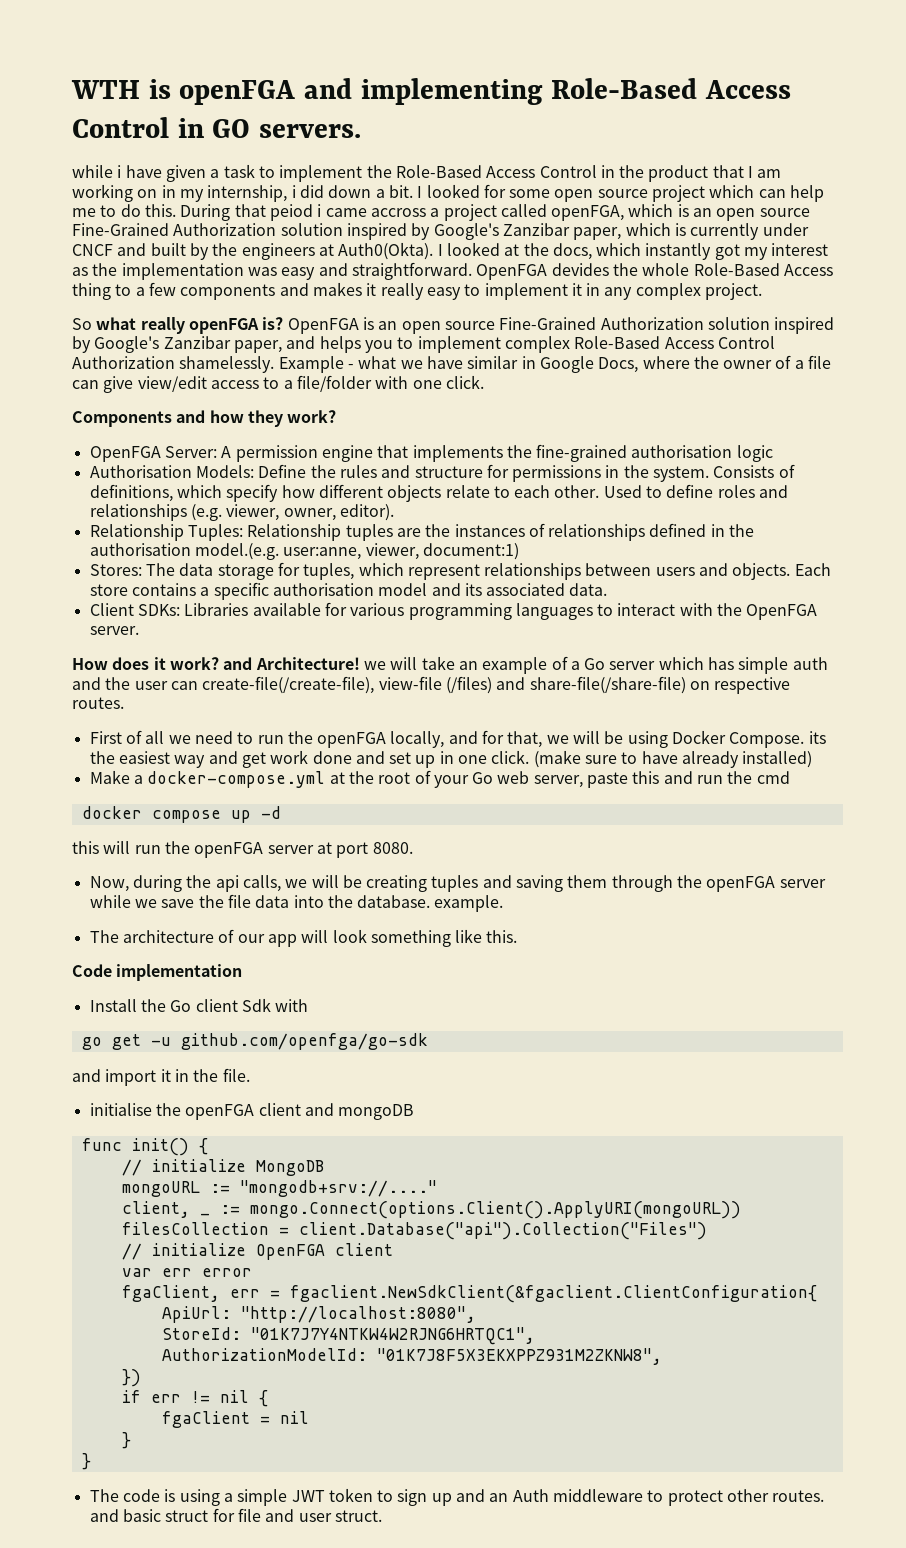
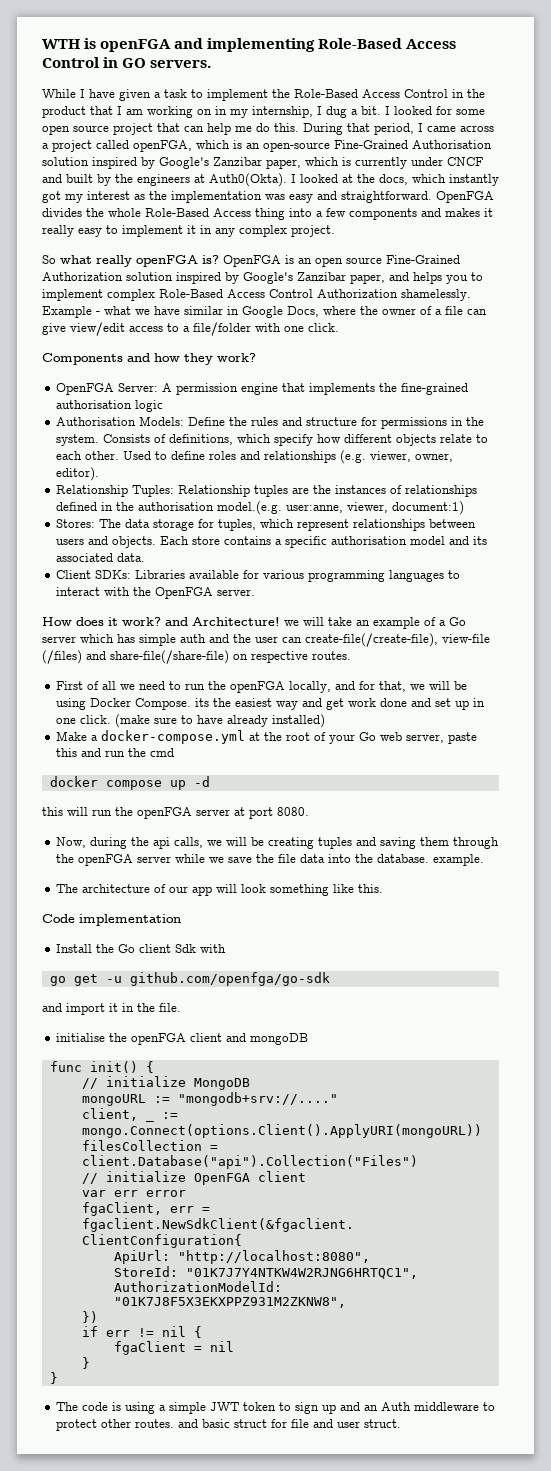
- while i have given a task to implement the Role-Based Access Control in the product that I am working on in my internship, i did down a bit.
+ While I have given a task to implement the Role-Based Access Control in the product that I am working on in my internship, I dug a bit.
- I looked for some open source project which can help me to do this.
+ I looked for some open source project that can help me do this.
- During that peiod i came accross a project called openFGA, which is an open source Fine-Grained Authorization solution inspired by Google's Zanzibar paper, which is currently under CNCF and built by the engineers at Auth0(Okta).
+ During that period, I came across a project called openFGA, which is an open-source Fine-Grained Authorisation solution inspired by Google's Zanzibar paper, which is currently under CNCF and built by the engineers at Auth0(Okta).
- OpenFGA devides the whole Role-Based Access thing to a few components and makes it really easy to implement it in any complex project.
+ OpenFGA divides the whole Role-Based Access thing into a few components and makes it really easy to implement it in any complex project.

